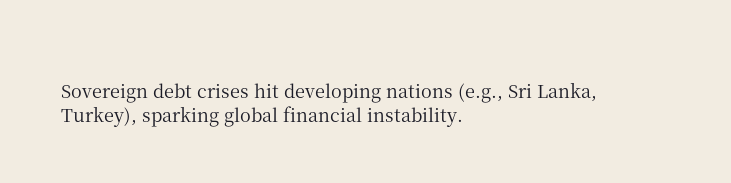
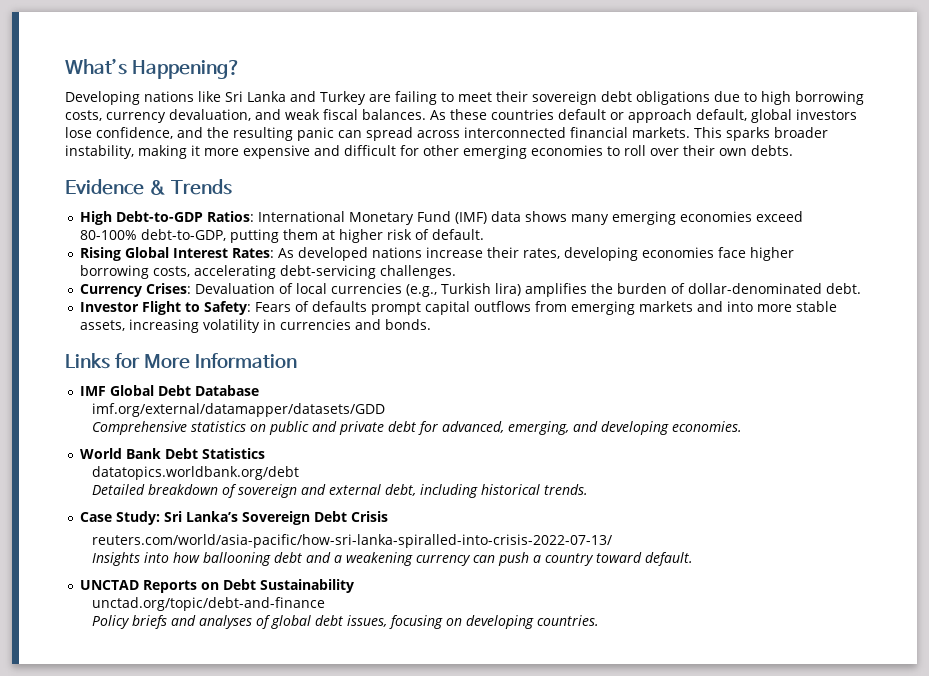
- Sovereign debt crises hit developing nations (e.g., Sri Lanka, Turkey), sparking global financial instability.
+ What’s Happening?
+ Developing nations like Sri Lanka and Turkey are failing to meet their sovereign debt obligations due to high borrowing costs, currency devaluation, and weak fiscal balances. As these countries default or approach default, global investors lose confidence, and the resulting panic can spread across interconnected financial markets. This sparks broader instability, making it more expensive and difficult for other emerging economies to roll over their own debts.
+ Evidence & Trends
+ High Debt-to-GDP Ratios: International Monetary Fund (IMF) data shows many emerging economies exceed 80-100% debt-to-GDP, putting them at higher risk of default.
+ Rising Global Interest Rates: As developed nations increase their rates, developing economies face higher borrowing costs, accelerating debt-servicing challenges.
+ Currency Crises: Devaluation of local currencies (e.g., Turkish lira) amplifies the burden of dollar-denominated debt.
+ Investor Flight to Safety: Fears of defaults prompt capital outflows from emerging markets and into more stable assets, increasing volatility in currencies and bonds.
+ Links for More Information
+ IMF Global Debt Database
+ imf.org/external/datamapper/datasets/GDD
+ Comprehensive statistics on public and private debt for advanced, emerging, and developing economies.
+ World Bank Debt Statistics
+ datatopics.worldbank.org/debt
+ Detailed breakdown of sovereign and external debt, including historical trends.
+ Case Study: Sri Lanka’s Sovereign Debt Crisis
+ reuters.com/world/asia-pacific/how-sri-lanka-spiralled-into-crisis-2022-07-13/
+ Insights into how ballooning debt and a weakening currency can push a country toward default.
+ UNCTAD Reports on Debt Sustainability
+ unctad.org/topic/debt-and-finance
+ Policy briefs and analyses of global debt issues, focusing on developing countries.

